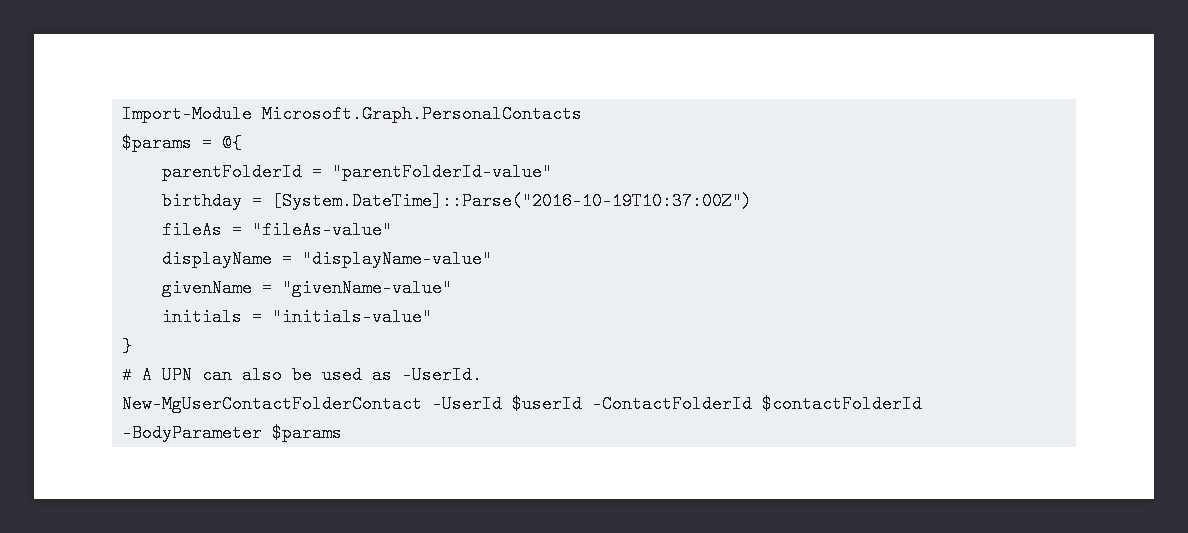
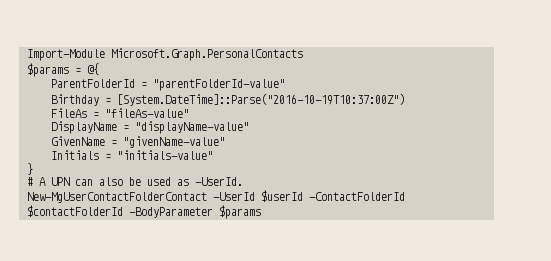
- parentFolderId = "parentFolderId-value"
+ ParentFolderId = "parentFolderId-value"
- birthday = [System.DateTime]::Parse("2016-10-19T10:37:00Z")
+ Birthday = [System.DateTime]::Parse("2016-10-19T10:37:00Z")
- fileAs = "fileAs-value"
+ FileAs = "fileAs-value"
- displayName = "displayName-value"
+ DisplayName = "displayName-value"
- givenName = "givenName-value"
+ GivenName = "givenName-value"
- initials = "initials-value"
+ Initials = "initials-value"

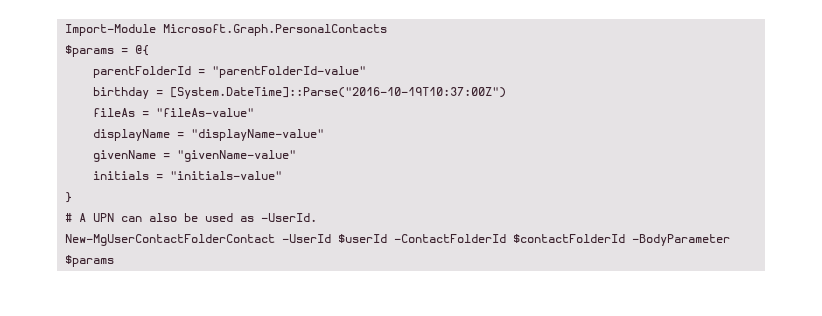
- ParentFolderId = "parentFolderId-value"
+ parentFolderId = "parentFolderId-value"
- Birthday = [System.DateTime]::Parse("2016-10-19T10:37:00Z")
+ birthday = [System.DateTime]::Parse("2016-10-19T10:37:00Z")
- FileAs = "fileAs-value"
+ fileAs = "fileAs-value"
- DisplayName = "displayName-value"
+ displayName = "displayName-value"
- GivenName = "givenName-value"
+ givenName = "givenName-value"
- Initials = "initials-value"
+ initials = "initials-value"

